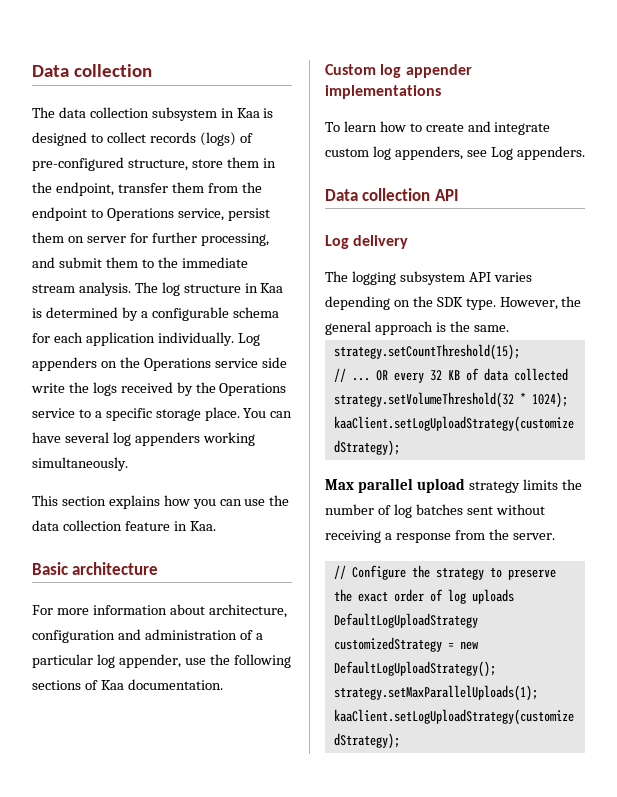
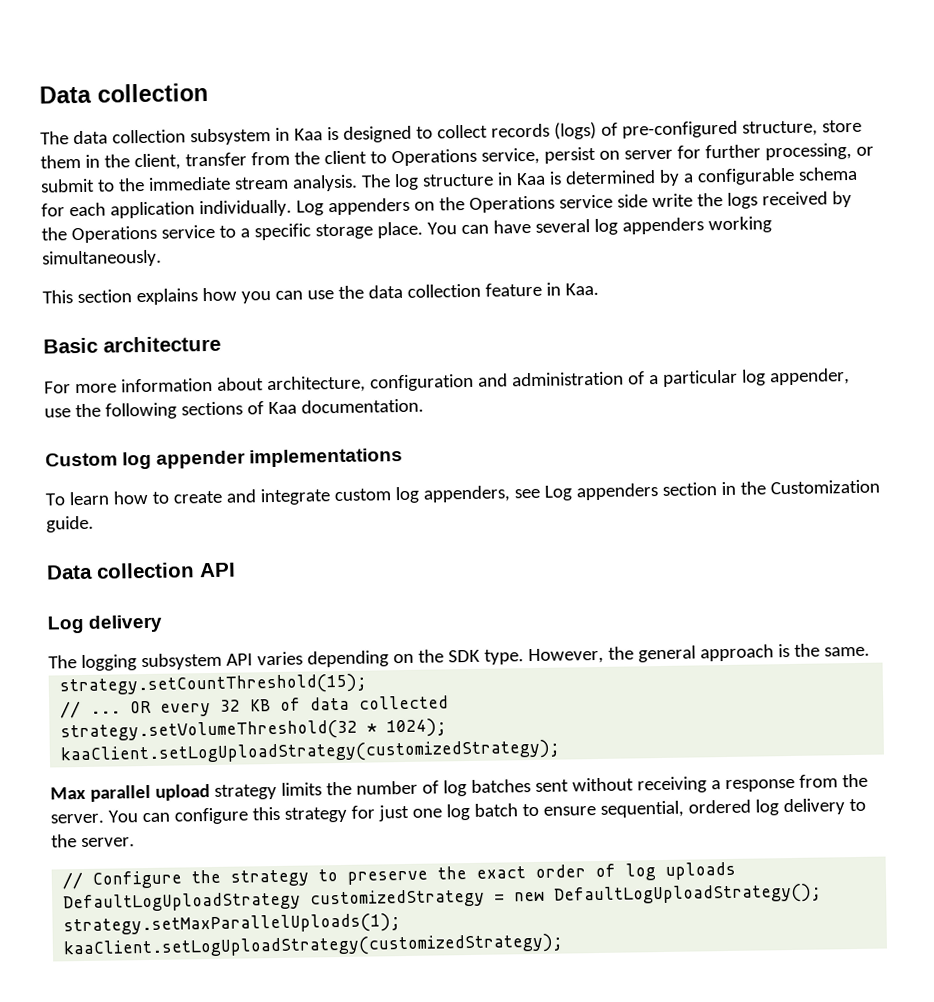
- The data collection subsystem in Kaa is designed to collect records (logs) of pre-configured structure, store them in the endpoint, transfer them from the endpoint to Operations service, persist them on server for further processing, and submit them to the immediate stream analysis.
+ The data collection subsystem in Kaa is designed to collect records (logs) of pre-configured structure, store them in the client, transfer from the client to Operations service, persist on server for further processing, or submit to the immediate stream analysis.
- To learn how to create and integrate custom log appenders, see Log appenders.
+ To learn how to create and integrate custom log appenders, see Log appenders section in the Customization guide.
+ You can configure this strategy for just one log batch to ensure sequential, ordered log delivery to the server.

